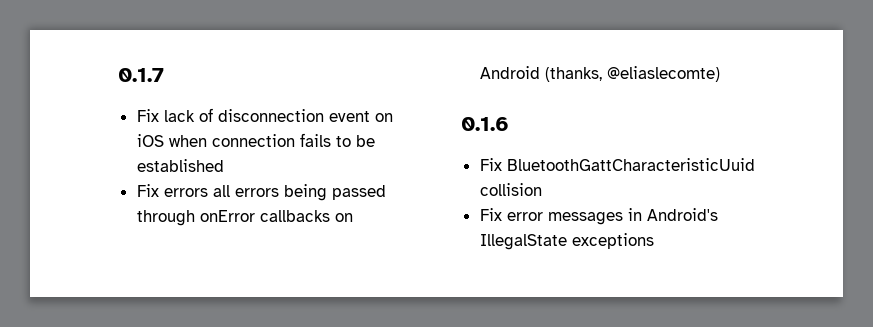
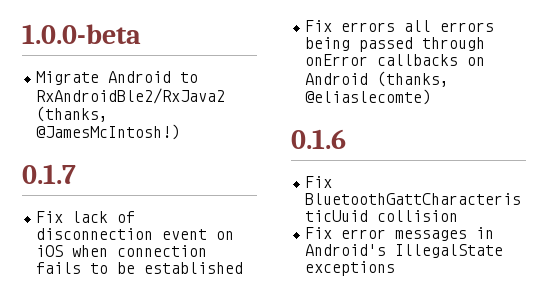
+ 1.0.0-beta
+ Migrate Android to RxAndroidBle2/RxJava2 (thanks, @JamesMcIntosh!)

